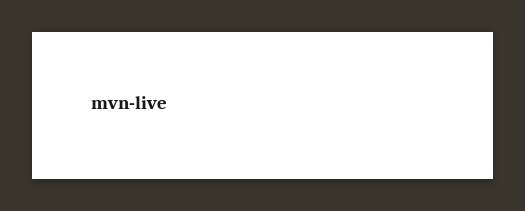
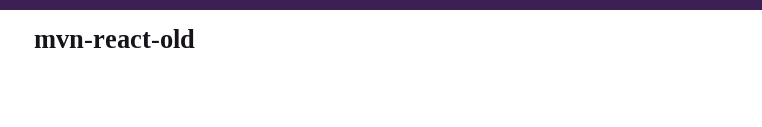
- mvn-live
+ mvn-react-old

